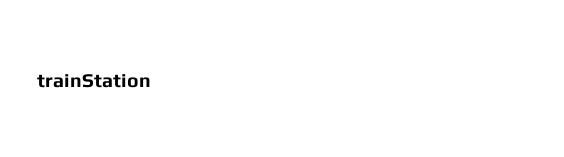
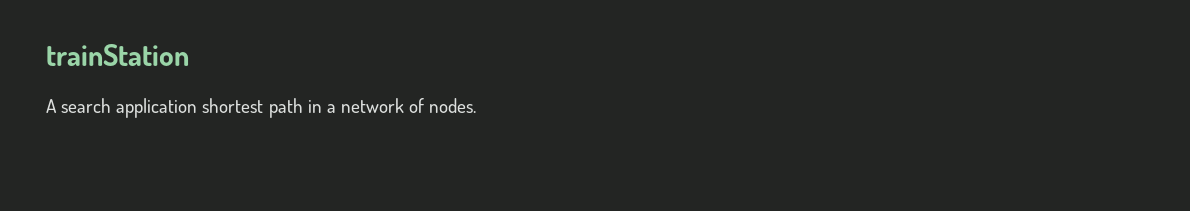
+ A search application shortest path in a network of nodes.

